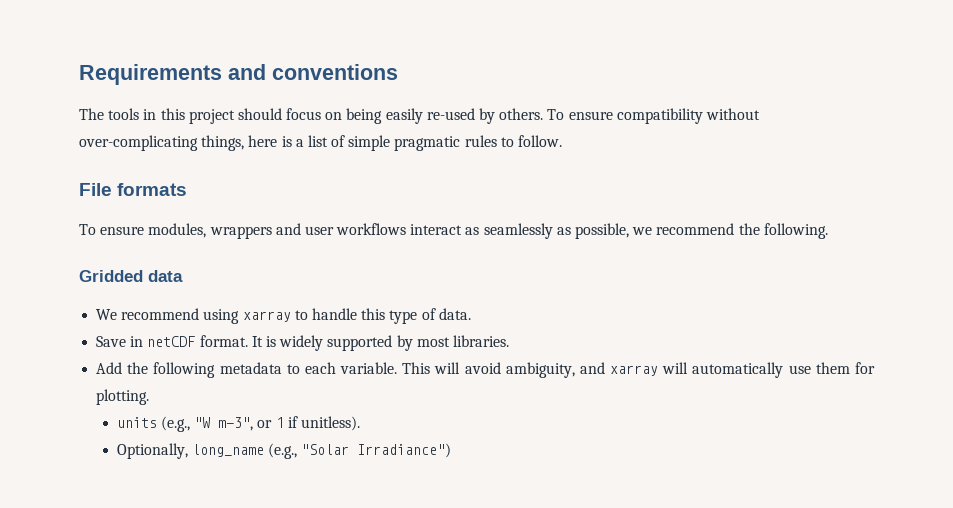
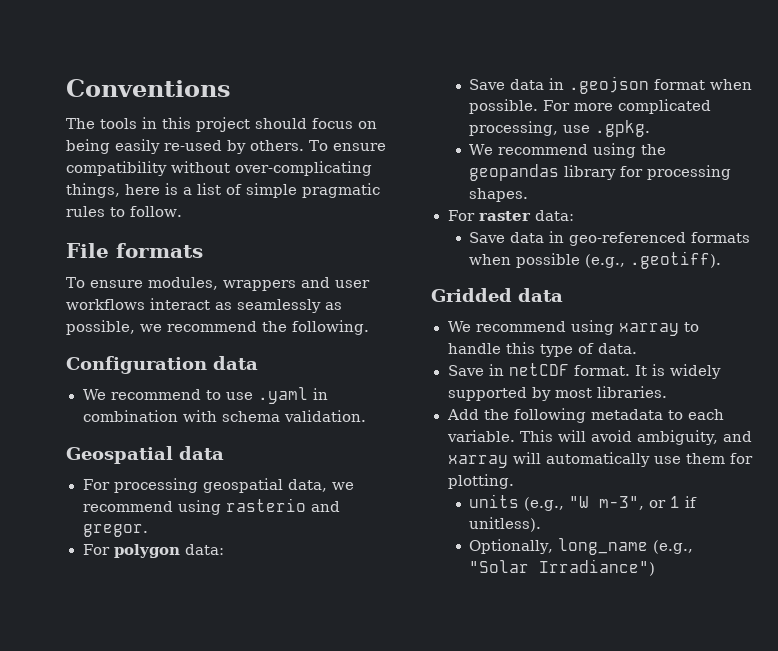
- Requirements and conventions
+ Conventions
+ Configuration data
+ We recommend to use .yaml in combination with schema validation.
+ Geospatial data
+ For processing geospatial data, we recommend using rasterio and gregor.
+ For polygon data:
+ Save data in .geojson format when possible. For more complicated processing, use .gpkg.
+ We recommend using the geopandas library for processing shapes.
+ For raster data:
+ Save data in geo-referenced formats when possible (e.g., .geotiff).

